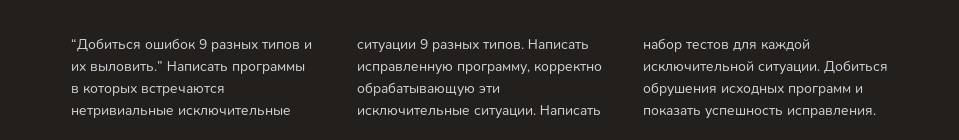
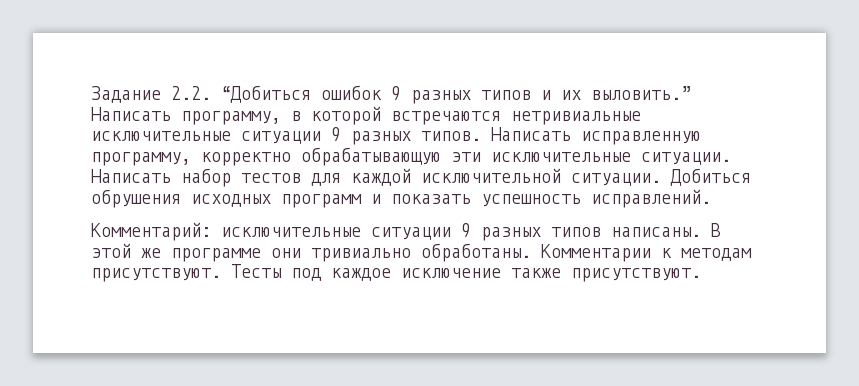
- “Добиться ошибок 9 разных типов и их выловить.”
+ Задание 2.2. “Добиться ошибок 9 разных типов и их выловить.”
- Написать программы в которых встречаются нетривиальные исключительные ситуации 9 разных типов.
+ Написать программу, в которой встречаются нетривиальные исключительные ситуации 9 разных типов.
- Добиться обрушения исходных программ и показать успешность исправления.
+ Добиться обрушения исходных программ и показать успешность исправлений.
+ Комментарий: исключительные ситуации 9 разных типов написаны. В этой же программе они тривиально обработаны. Комментарии к методам присутствуют. Тесты под каждое исключение также присутствуют.

